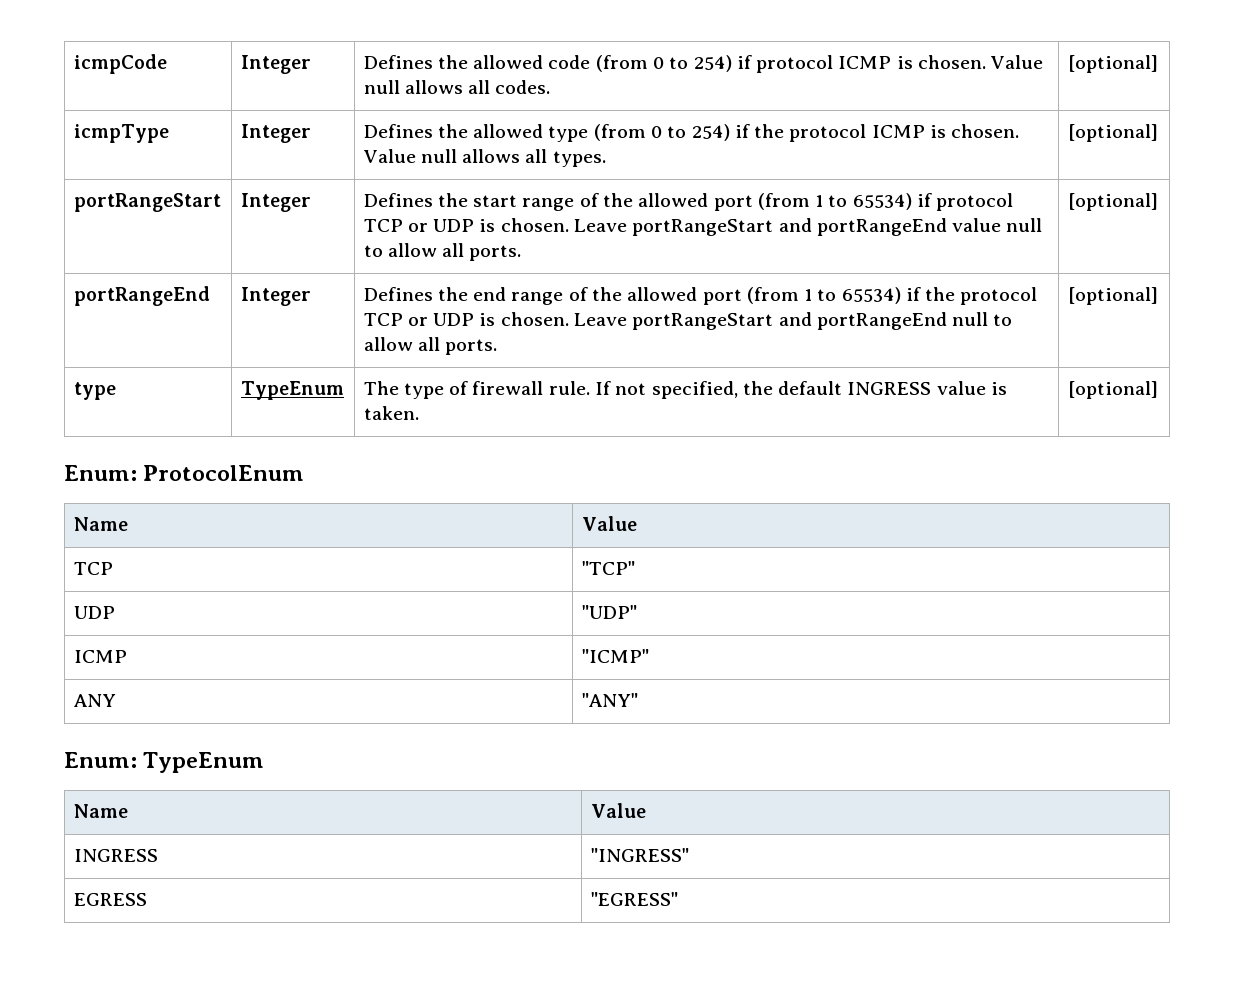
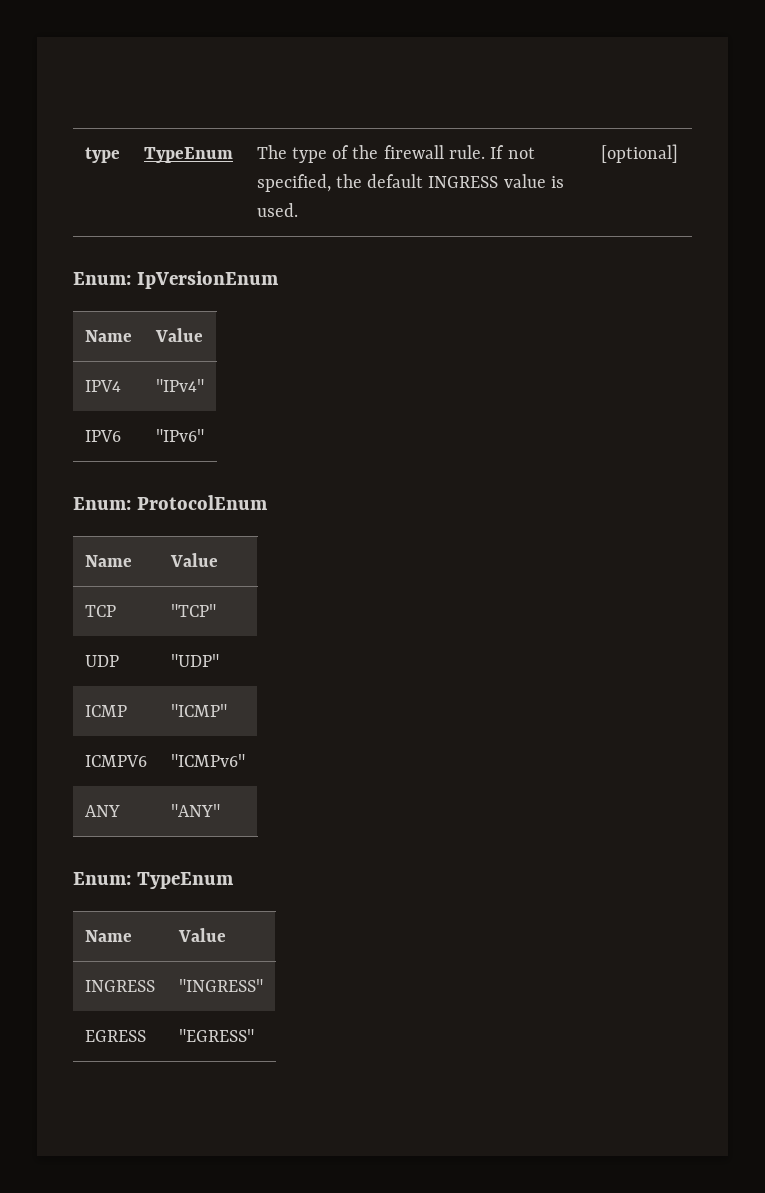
- icmpCode | Integer | Defines the allowed code (from 0 to 254) if protocol ICMP is chosen. Value null allows all codes. | [optional]
- icmpType | Integer | Defines the allowed type (from 0 to 254) if the protocol ICMP is chosen. Value null allows all types. | [optional]
- portRangeStart | Integer | Defines the start range of the allowed port (from 1 to 65534) if protocol TCP or UDP is chosen. Leave portRangeStart and portRangeEnd value null to allow all ports. | [optional]
- portRangeEnd | Integer | Defines the end range of the allowed port (from 1 to 65534) if the protocol TCP or UDP is chosen. Leave portRangeStart and portRangeEnd null to allow all ports. | [optional]
- type | TypeEnum | The type of firewall rule. If not specified, the default INGRESS value is taken. | [optional]
+ type | TypeEnum | The type of the firewall rule. If not specified, the default INGRESS value is used. | [optional]
+ Enum: IpVersionEnum
+ Name | Value
+ IPV4 | "IPv4"
+ IPV6 | "IPv6"
+ ICMPV6 | "ICMPv6"

